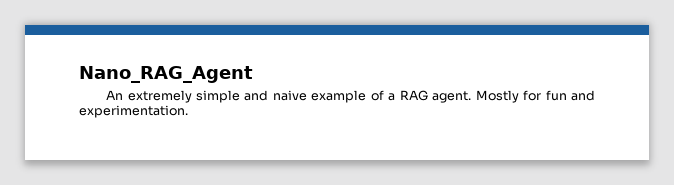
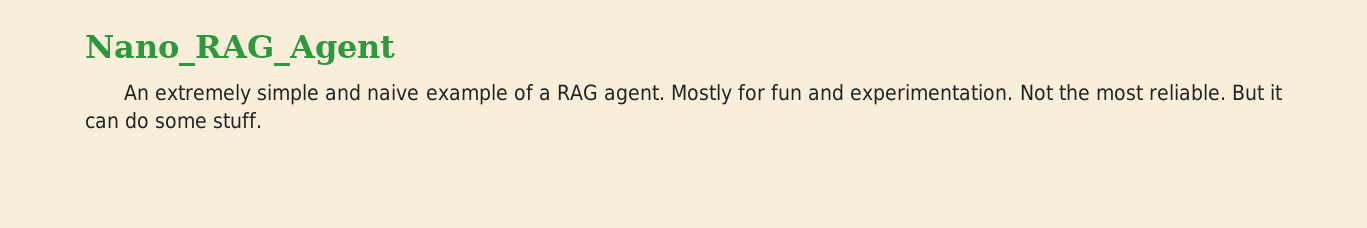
+ Not the most reliable. But it can do some stuff.

